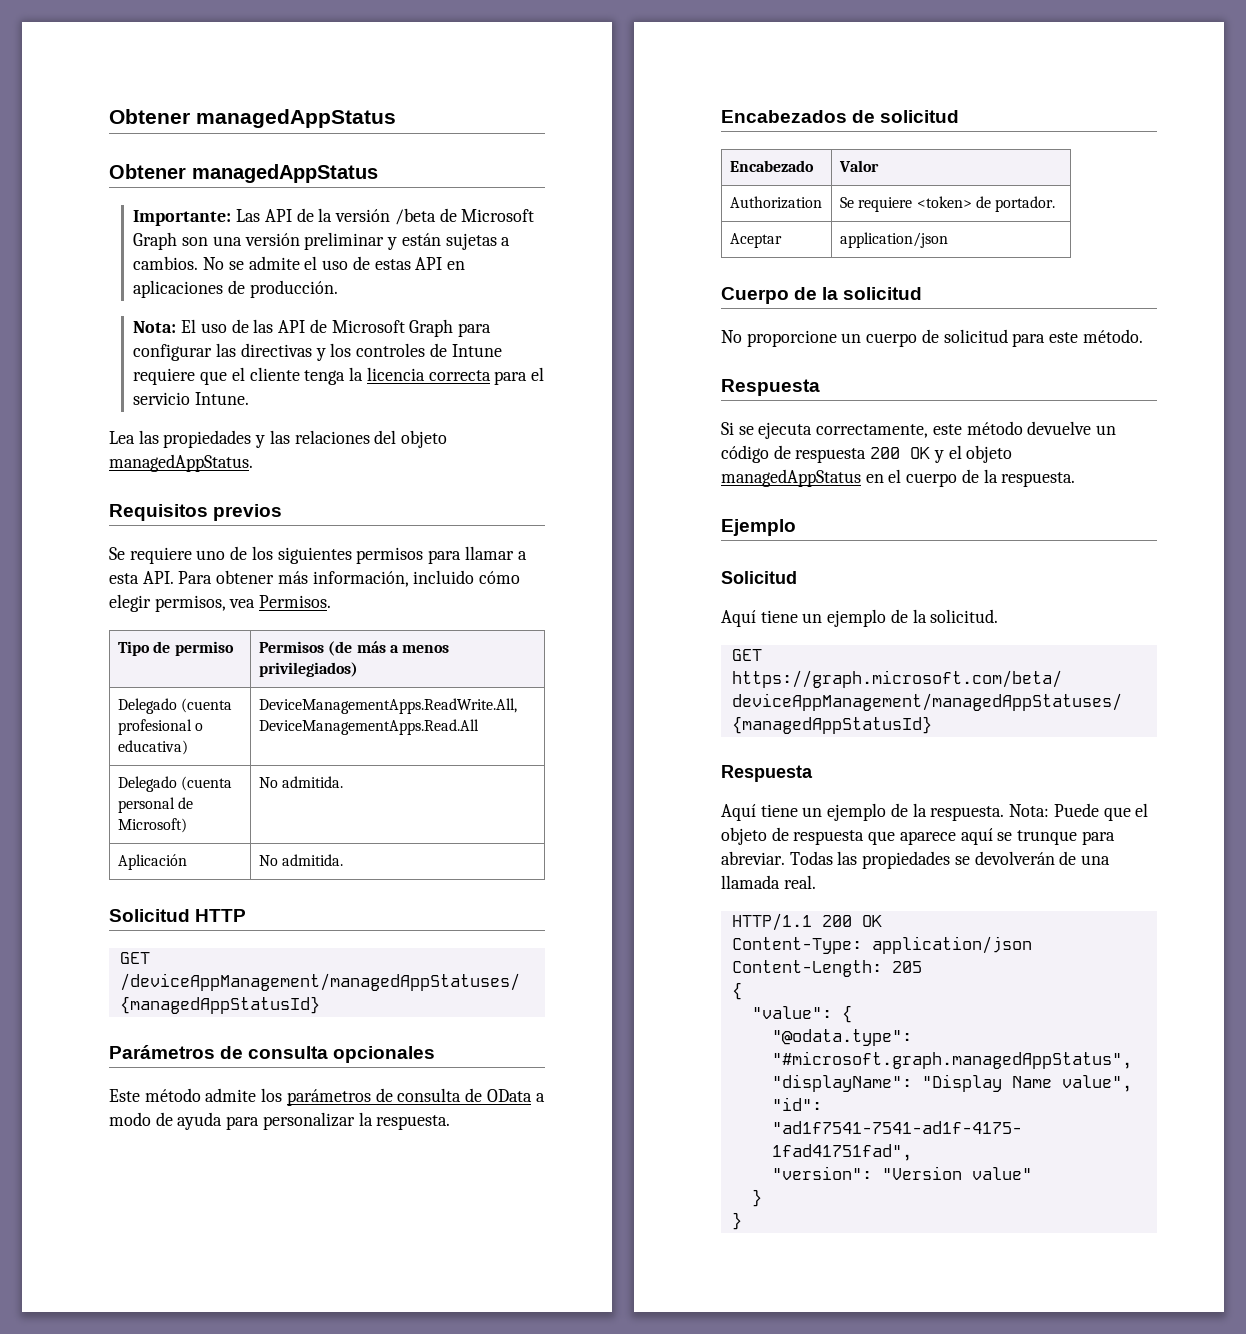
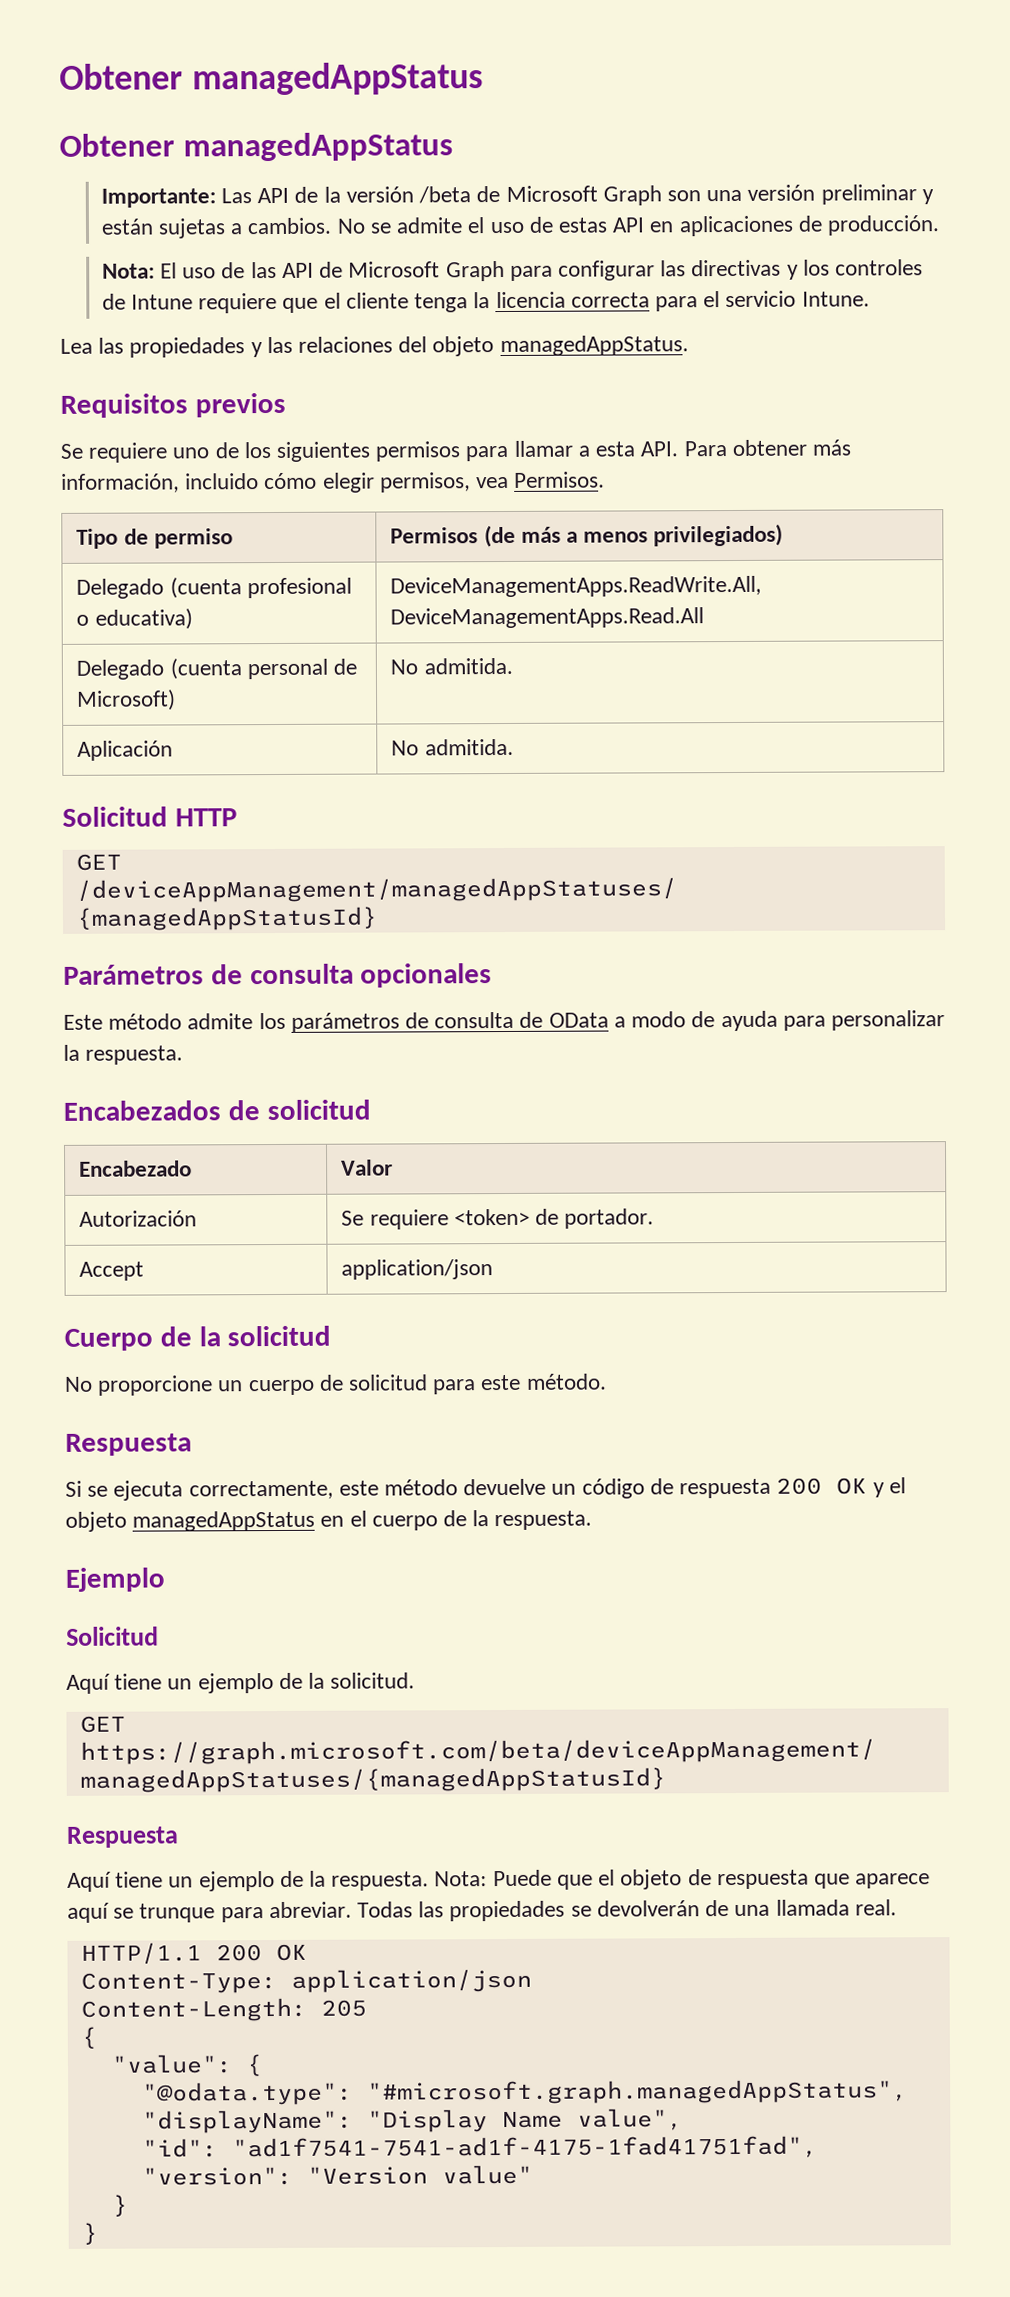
- Authorization | Se requiere <token> de portador.
+ Autorización | Se requiere <token> de portador.
- Aceptar | application/json
+ Accept | application/json

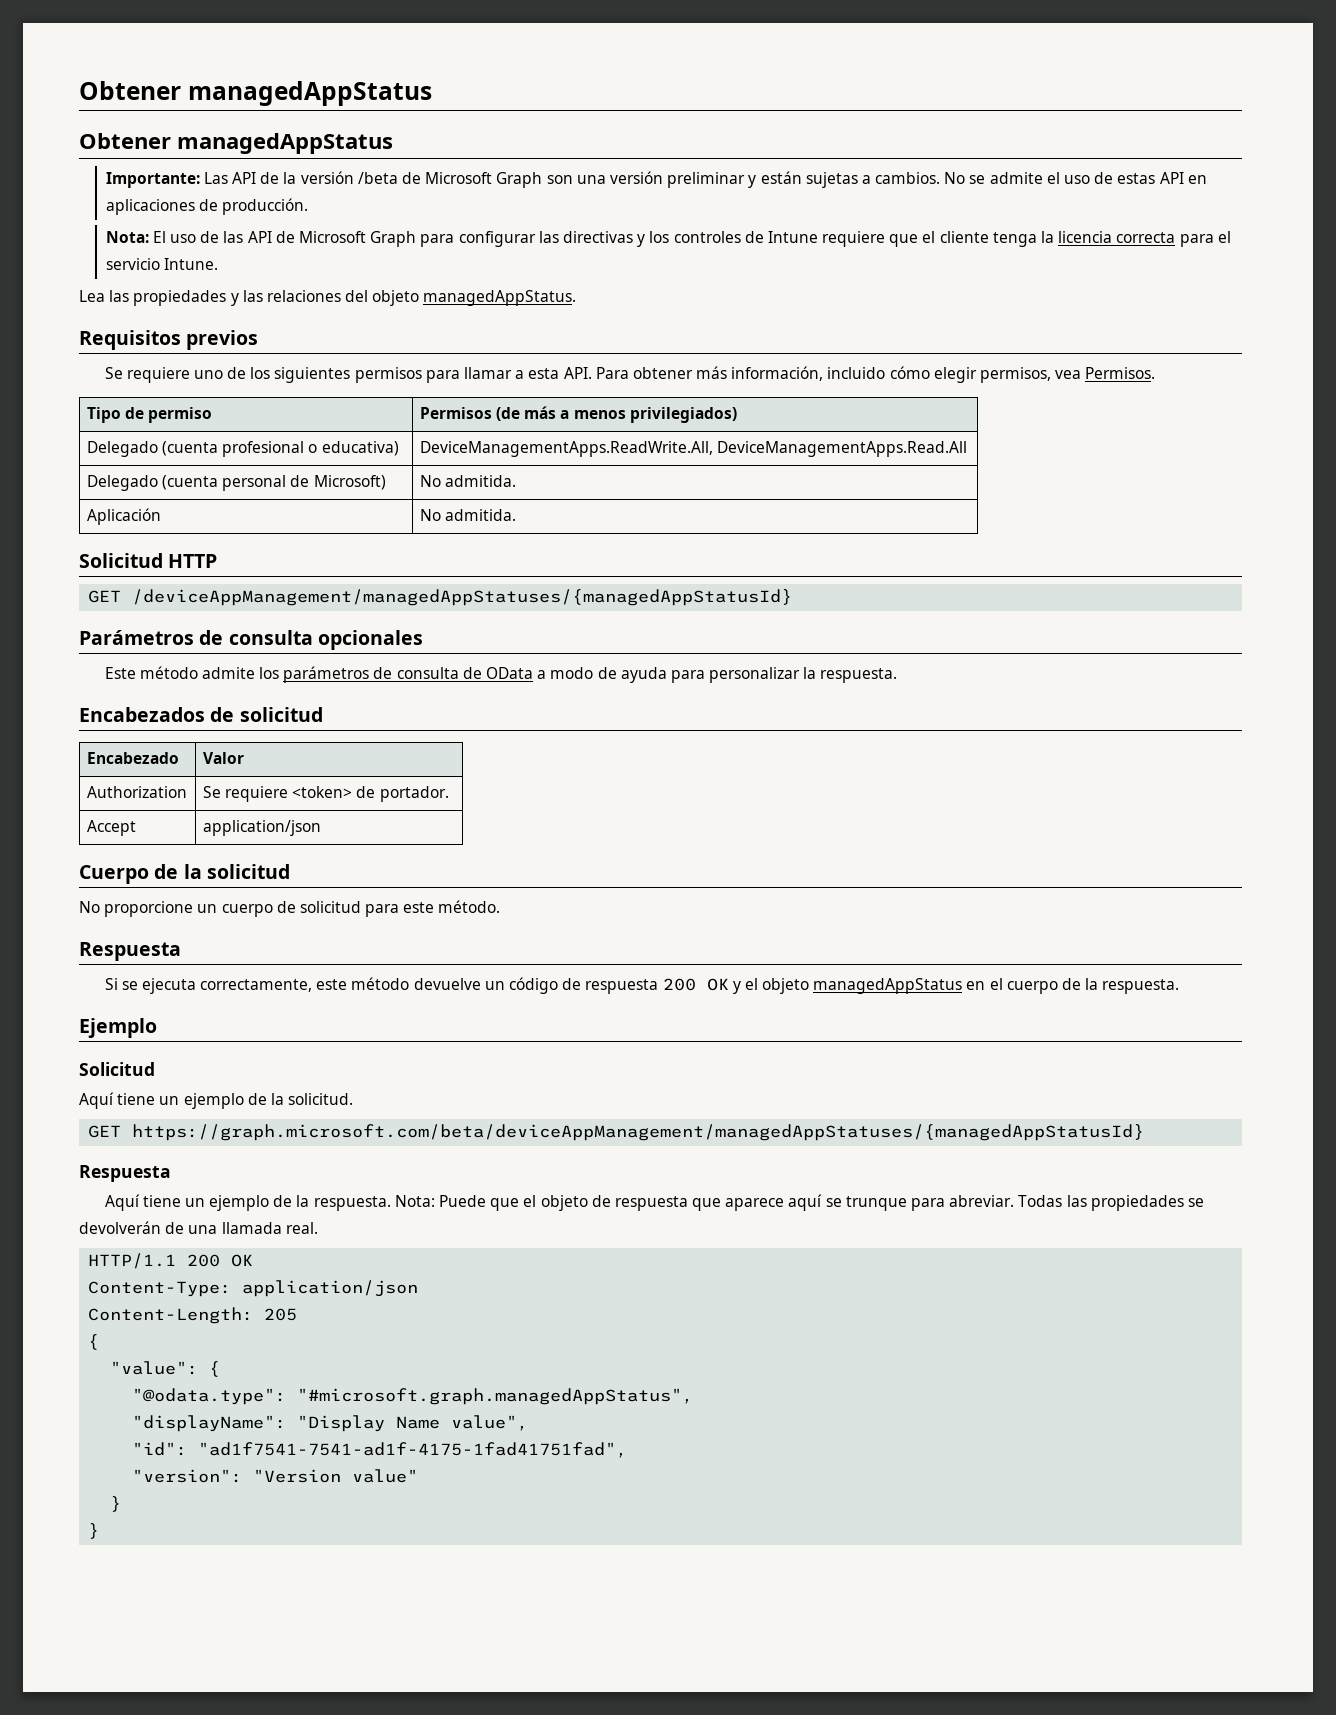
- Autorización | Se requiere <token> de portador.
+ Authorization | Se requiere <token> de portador.

